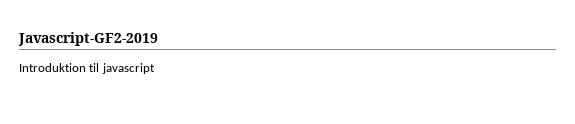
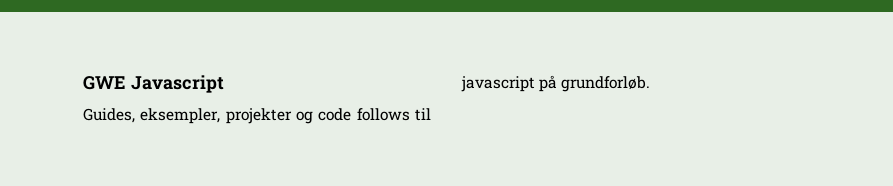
- Javascript-GF2-2019
- Introduktion til javascript
+ GWE Javascript
+ Guides, eksempler, projekter og code follows til javascript på grundforløb.

